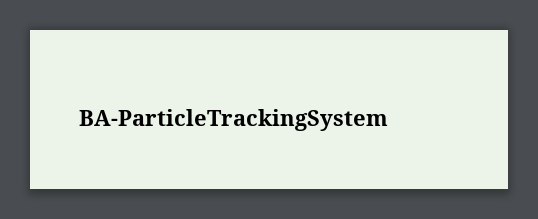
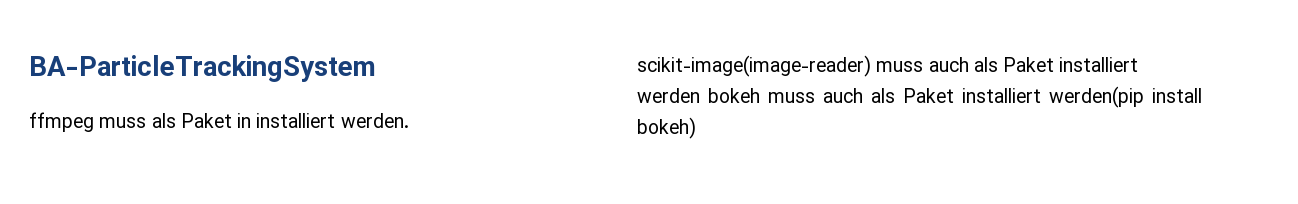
+ ffmpeg muss als Paket in installiert werden. scikit-image(image-reader) muss auch als Paket installiert werden bokeh muss auch als Paket installiert werden(pip install bokeh)

